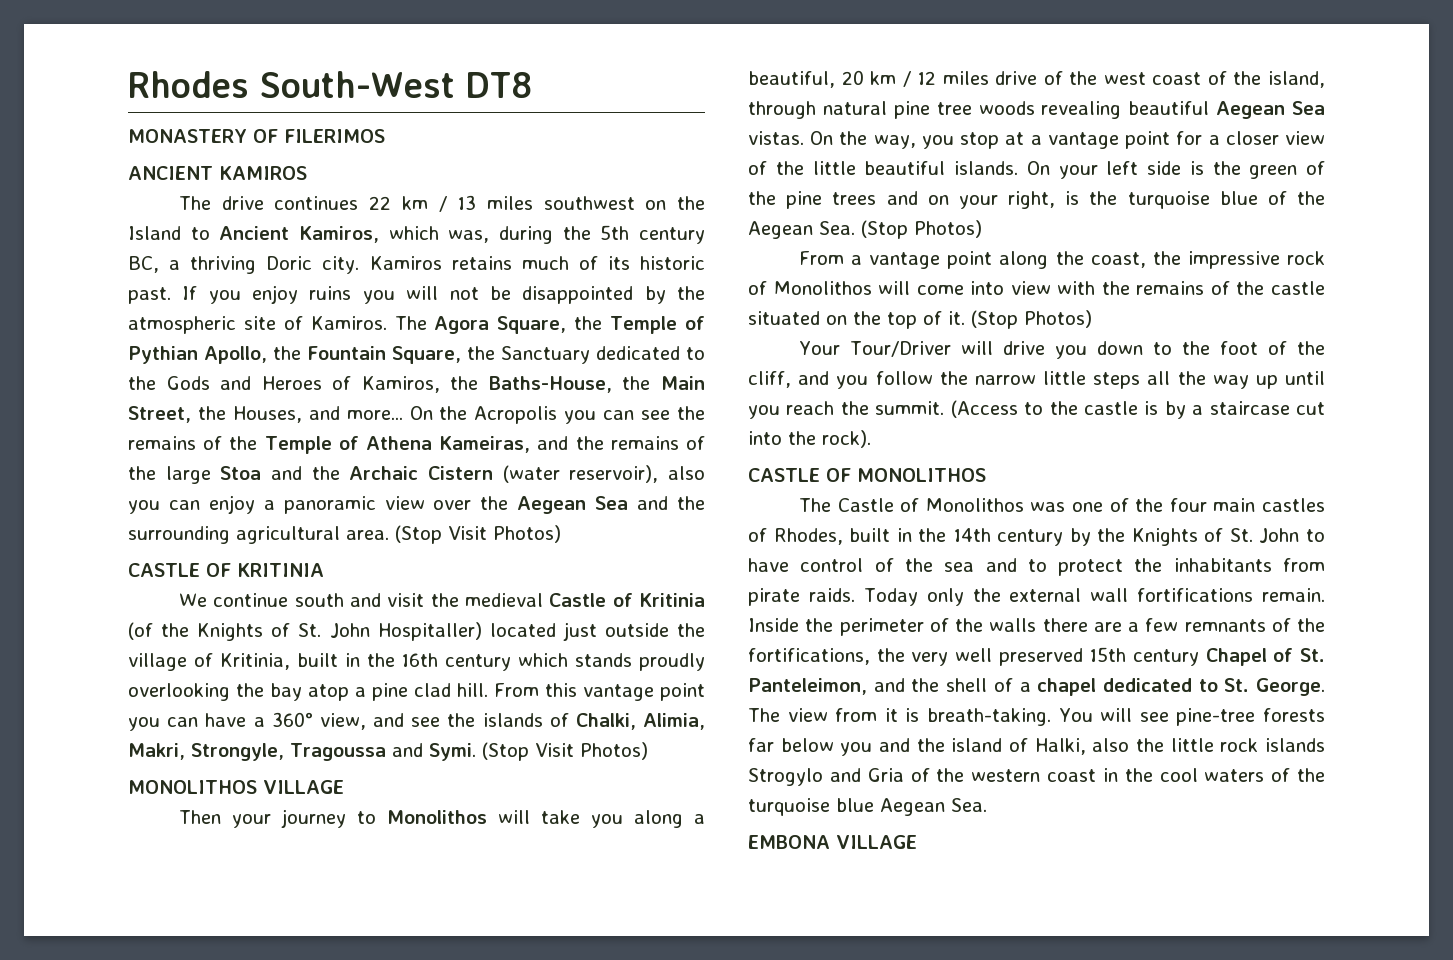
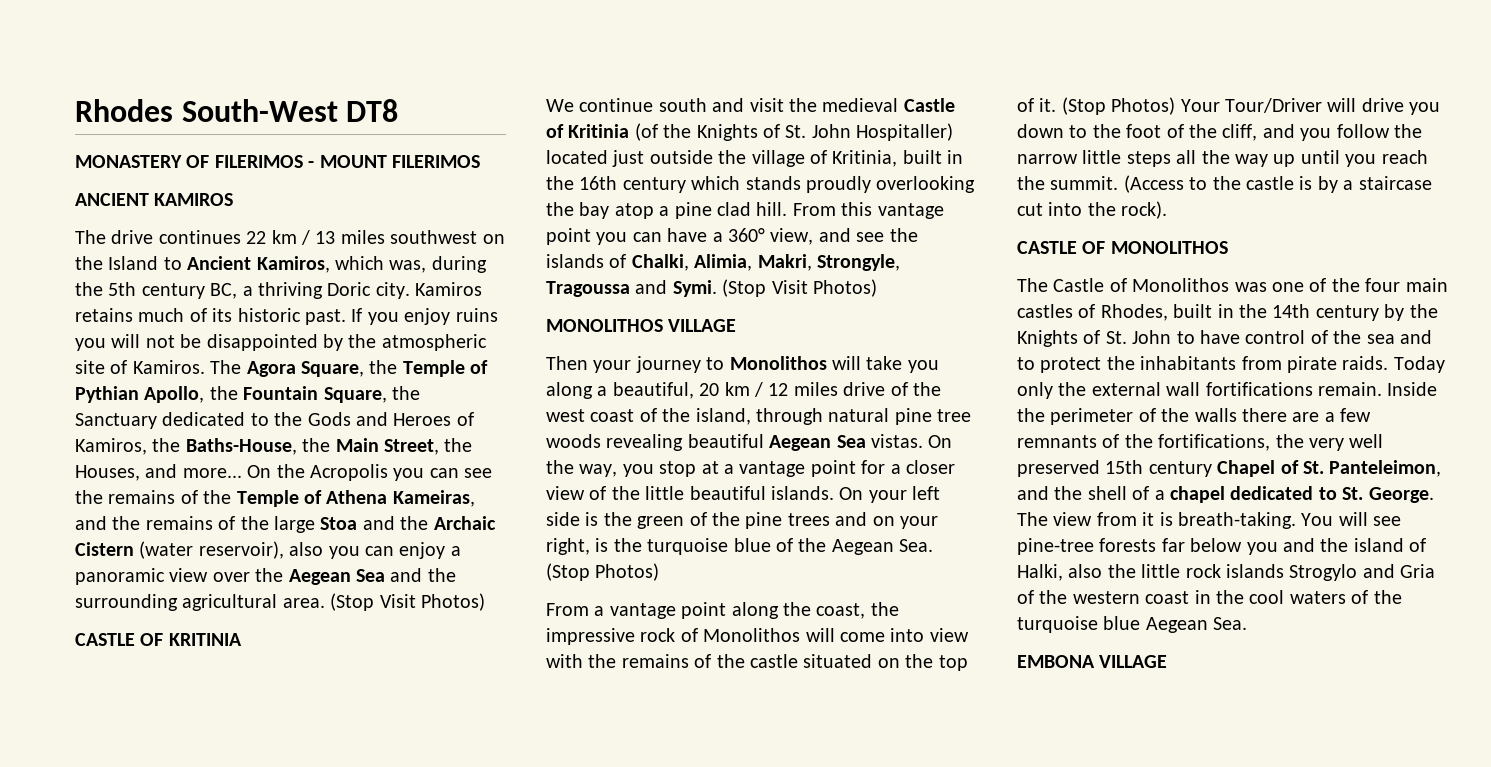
- MONASTERY OF FILERIMOS
+ MONASTERY OF FILERIMOS - MOUNT FILERIMOS
- From a vantage point along the coast, the impressive rock of Monolithos will come into view with the remains of the castle situated on the top of it. (Stop Photos)
- Your Tour/Driver will drive you down to the foot of the cliff, and you follow the narrow little steps all the way up until you reach the summit.
+ From a vantage point along the coast, the impressive rock of Monolithos will come into view with the remains of the castle situated on the top of it. (Stop Photos) Your Tour/Driver will drive you down to the foot of the cliff, and you follow the narrow little steps all the way up until you reach the summit.

